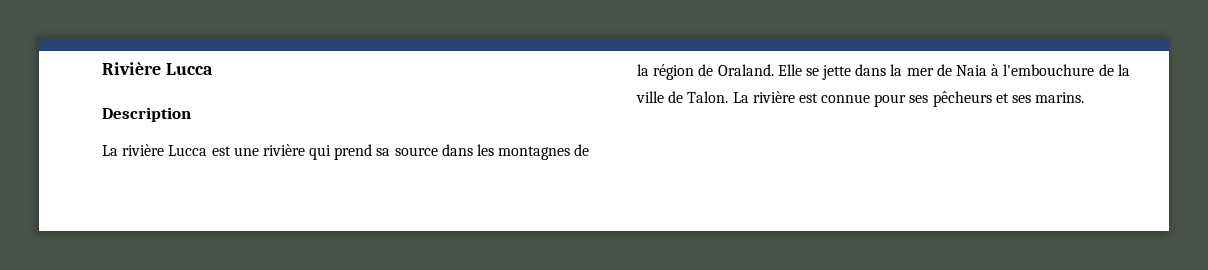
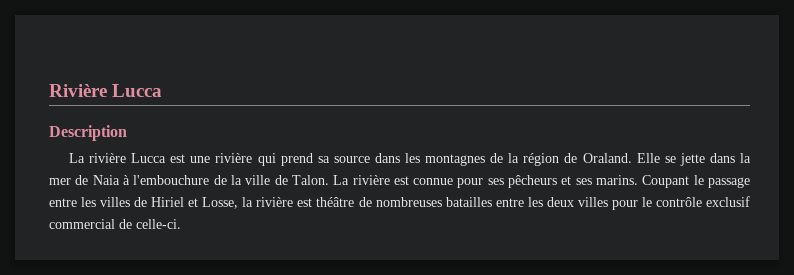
+ Coupant le passage entre les villes de Hiriel et Losse, la rivière est théâtre de nombreuses batailles entre les deux villes pour le contrôle exclusif commercial de celle-ci.

